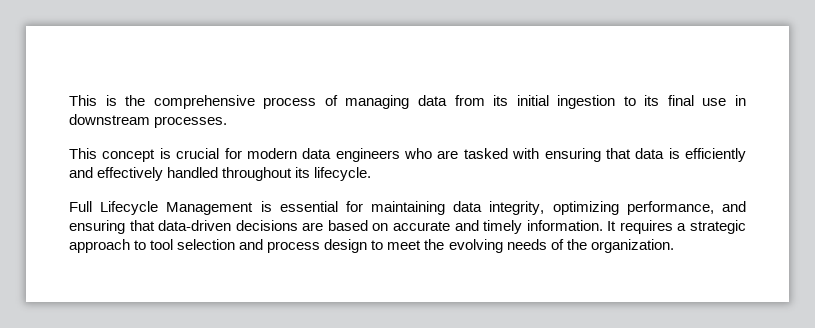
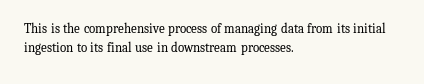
- This concept is crucial for modern data engineers who are tasked with ensuring that data is efficiently and effectively handled throughout its lifecycle.
- Full Lifecycle Management is essential for maintaining data integrity, optimizing performance, and ensuring that data-driven decisions are based on accurate and timely information. It requires a strategic approach to tool selection and process design to meet the evolving needs of the organization.

